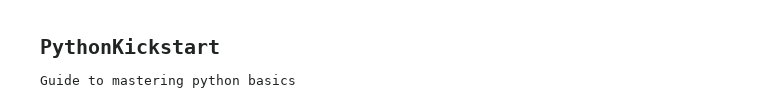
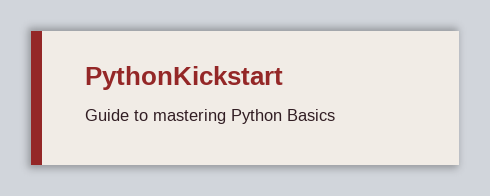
- Guide to mastering python basics
+ Guide to mastering Python Basics

